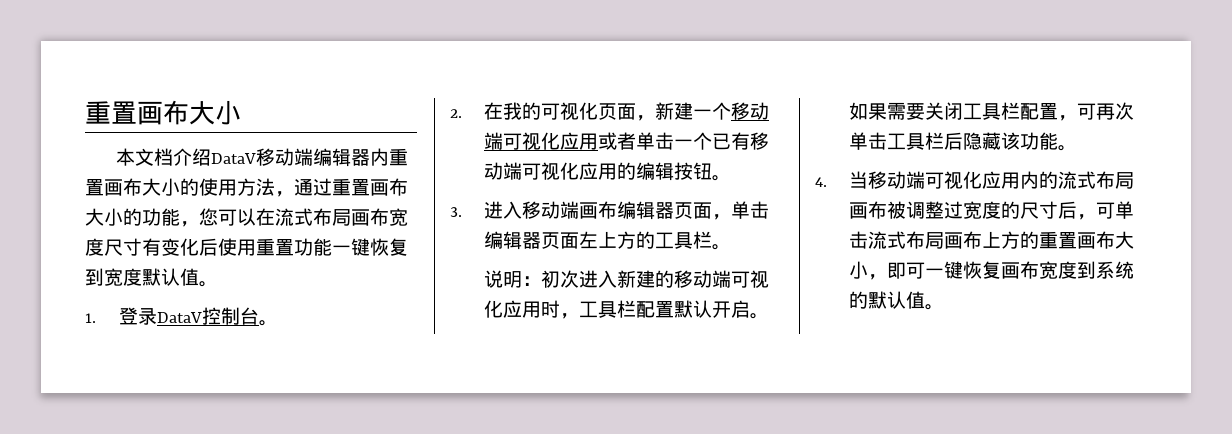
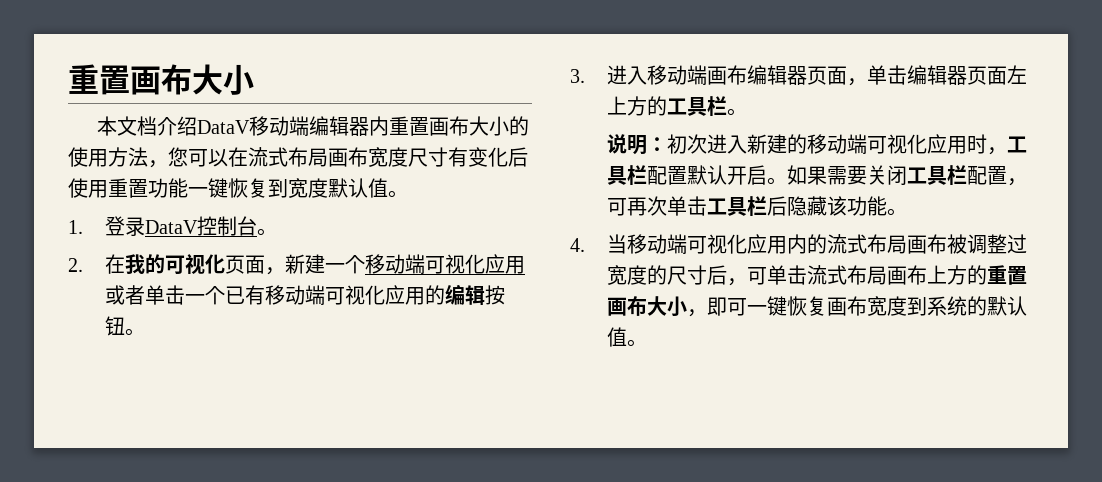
- 本文档介绍DataV移动端编辑器内重置画布大小的使用方法，通过重置画布大小的功能，您可以在流式布局画布宽度尺寸有变化后使用重置功能一键恢复到宽度默认值。
+ 本文档介绍DataV移动端编辑器内重置画布大小的使用方法，您可以在流式布局画布宽度尺寸有变化后使用重置功能一键恢复到宽度默认值。

